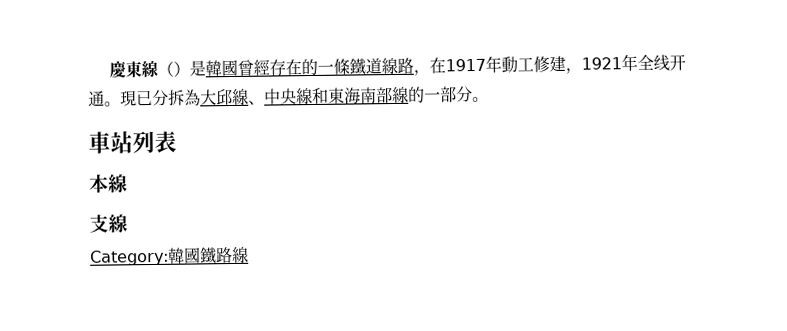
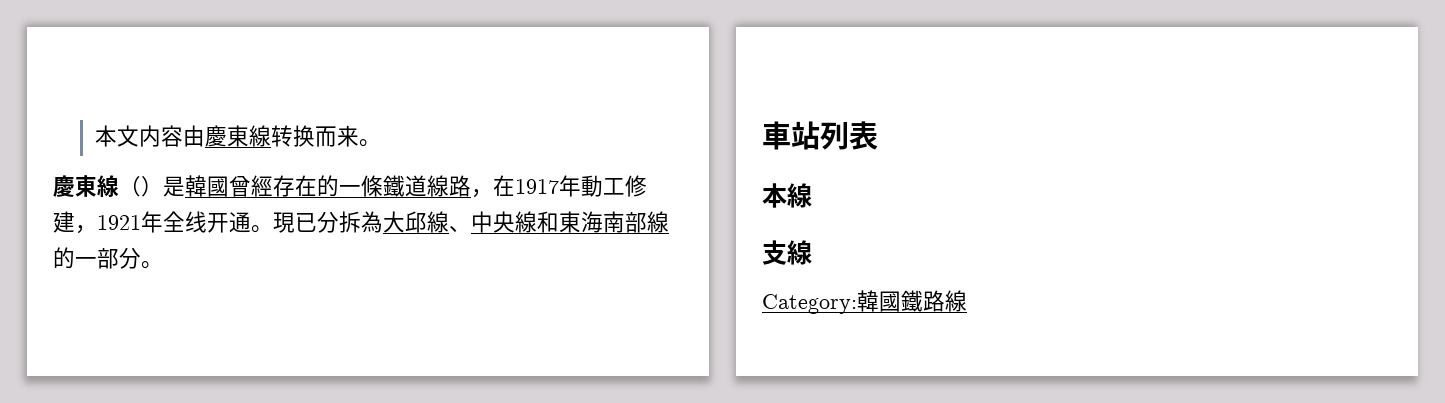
+ 本文内容由慶東線转换而来。

